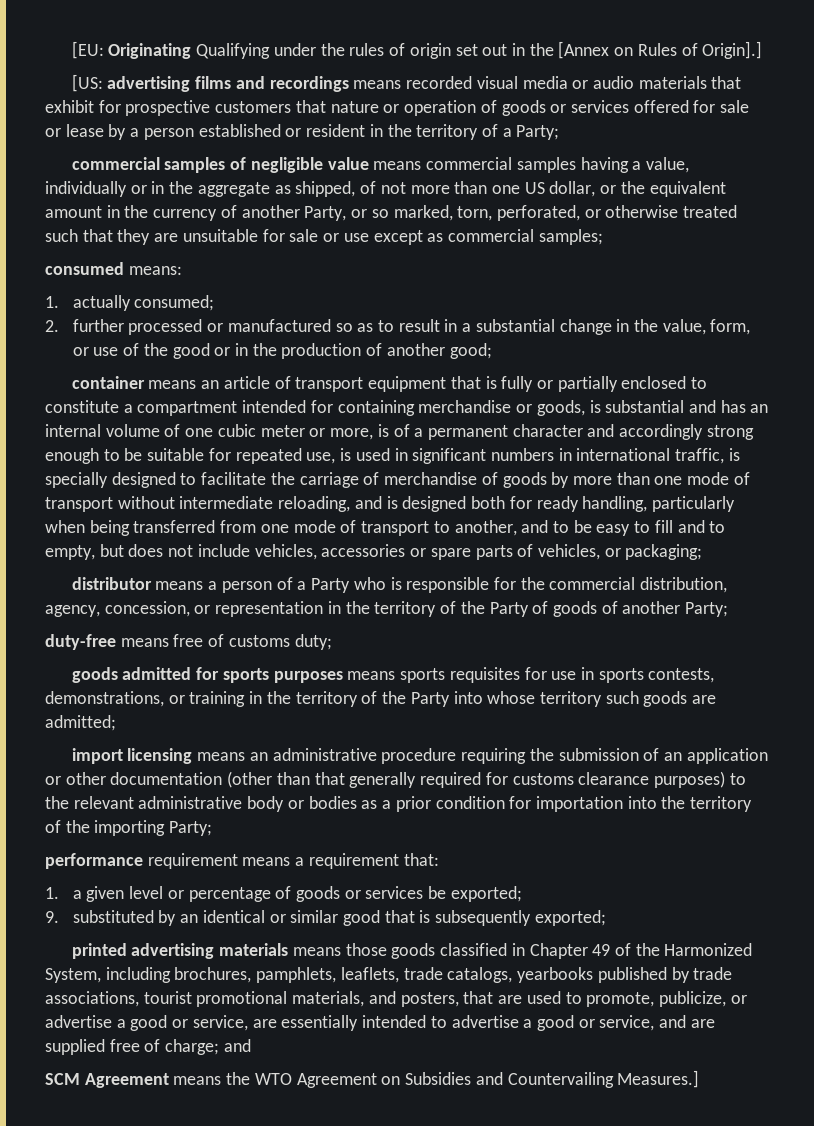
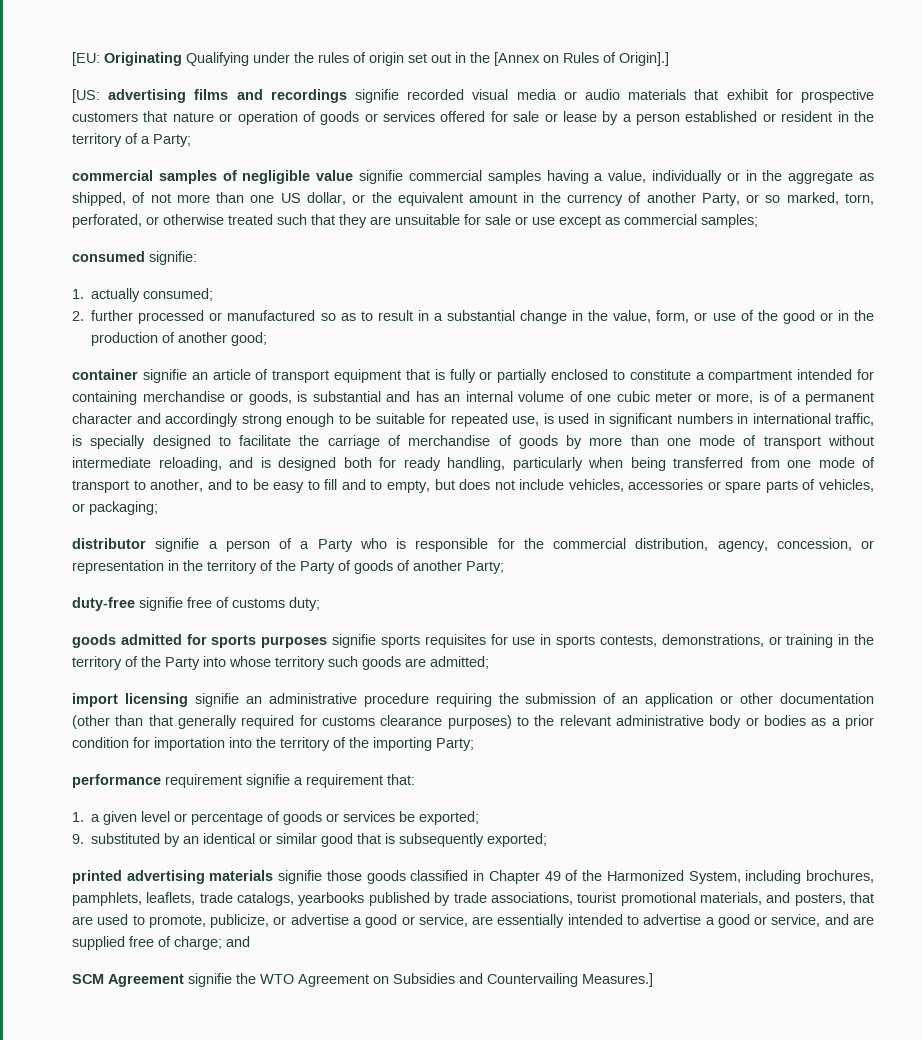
- [US: advertising films and recordings means recorded visual media or audio materials that exhibit for prospective customers that nature or operation of goods or services offered for sale or lease by a person established or resident in the territory of a Party;
+ [US: advertising films and recordings signifie recorded visual media or audio materials that exhibit for prospective customers that nature or operation of goods or services offered for sale or lease by a person established or resident in the territory of a Party;
- commercial samples of negligible value means commercial samples having a value, individually or in the aggregate as shipped, of not more than one US dollar, or the equivalent amount in the currency of another Party, or so marked, torn, perforated, or otherwise treated such that they are unsuitable for sale or use except as commercial samples;
+ commercial samples of negligible value signifie commercial samples having a value, individually or in the aggregate as shipped, of not more than one US dollar, or the equivalent amount in the currency of another Party, or so marked, torn, perforated, or otherwise treated such that they are unsuitable for sale or use except as commercial samples;
- consumed means:
+ consumed signifie:
- container means an article of transport equipment that is fully or partially enclosed to constitute a compartment intended for containing merchandise or goods, is substantial and has an internal volume of one cubic meter or more, is of a permanent character and accordingly strong enough to be suitable for repeated use, is used in significant numbers in international traffic, is specially designed to facilitate the carriage of merchandise of goods by more than one mode of transport without intermediate reloading, and is designed both for ready handling, particularly when being transferred from one mode of transport to another, and to be easy to fill and to empty, but does not include vehicles, accessories or spare parts of vehicles, or packaging;
+ container signifie an article of transport equipment that is fully or partially enclosed to constitute a compartment intended for containing merchandise or goods, is substantial and has an internal volume of one cubic meter or more, is of a permanent character and accordingly strong enough to be suitable for repeated use, is used in significant numbers in international traffic, is specially designed to facilitate the carriage of merchandise of goods by more than one mode of transport without intermediate reloading, and is designed both for ready handling, particularly when being transferred from one mode of transport to another, and to be easy to fill and to empty, but does not include vehicles, accessories or spare parts of vehicles, or packaging;
- distributor means a person of a Party who is responsible for the commercial distribution, agency, concession, or representation in the territory of the Party of goods of another Party;
+ distributor signifie a person of a Party who is responsible for the commercial distribution, agency, concession, or representation in the territory of the Party of goods of another Party;
- duty-free means free of customs duty;
+ duty-free signifie free of customs duty;
- goods admitted for sports purposes means sports requisites for use in sports contests, demonstrations, or training in the territory of the Party into whose territory such goods are admitted;
+ goods admitted for sports purposes signifie sports requisites for use in sports contests, demonstrations, or training in the territory of the Party into whose territory such goods are admitted;
- import licensing means an administrative procedure requiring the submission of an application or other documentation (other than that generally required for customs clearance purposes) to the relevant administrative body or bodies as a prior condition for importation into the territory of the importing Party;
+ import licensing signifie an administrative procedure requiring the submission of an application or other documentation (other than that generally required for customs clearance purposes) to the relevant administrative body or bodies as a prior condition for importation into the territory of the importing Party;
- performance requirement means a requirement that:
+ performance requirement signifie a requirement that:
- printed advertising materials means those goods classified in Chapter 49 of the Harmonized System, including brochures, pamphlets, leaflets, trade catalogs, yearbooks published by trade associations, tourist promotional materials, and posters, that are used to promote, publicize, or advertise a good or service, are essentially intended to advertise a good or service, and are supplied free of charge; and
+ printed advertising materials signifie those goods classified in Chapter 49 of the Harmonized System, including brochures, pamphlets, leaflets, trade catalogs, yearbooks published by trade associations, tourist promotional materials, and posters, that are used to promote, publicize, or advertise a good or service, are essentially intended to advertise a good or service, and are supplied free of charge; and
- SCM Agreement means the WTO Agreement on Subsidies and Countervailing Measures.]
+ SCM Agreement signifie the WTO Agreement on Subsidies and Countervailing Measures.]

